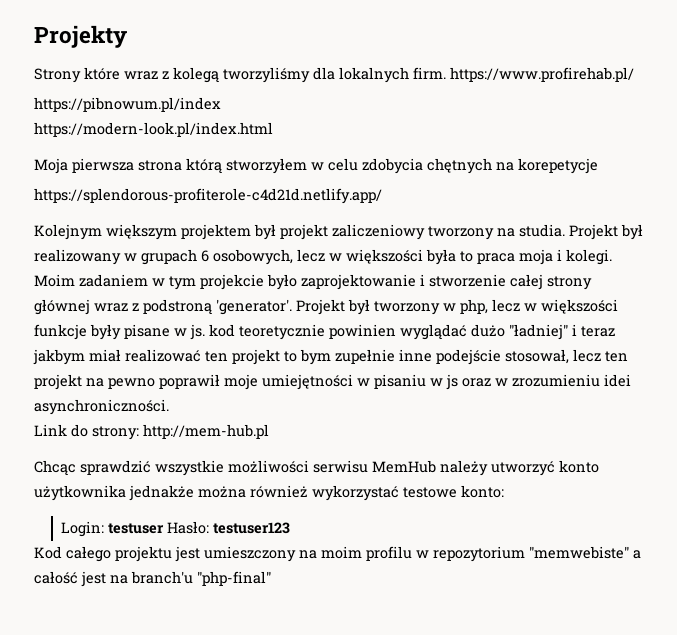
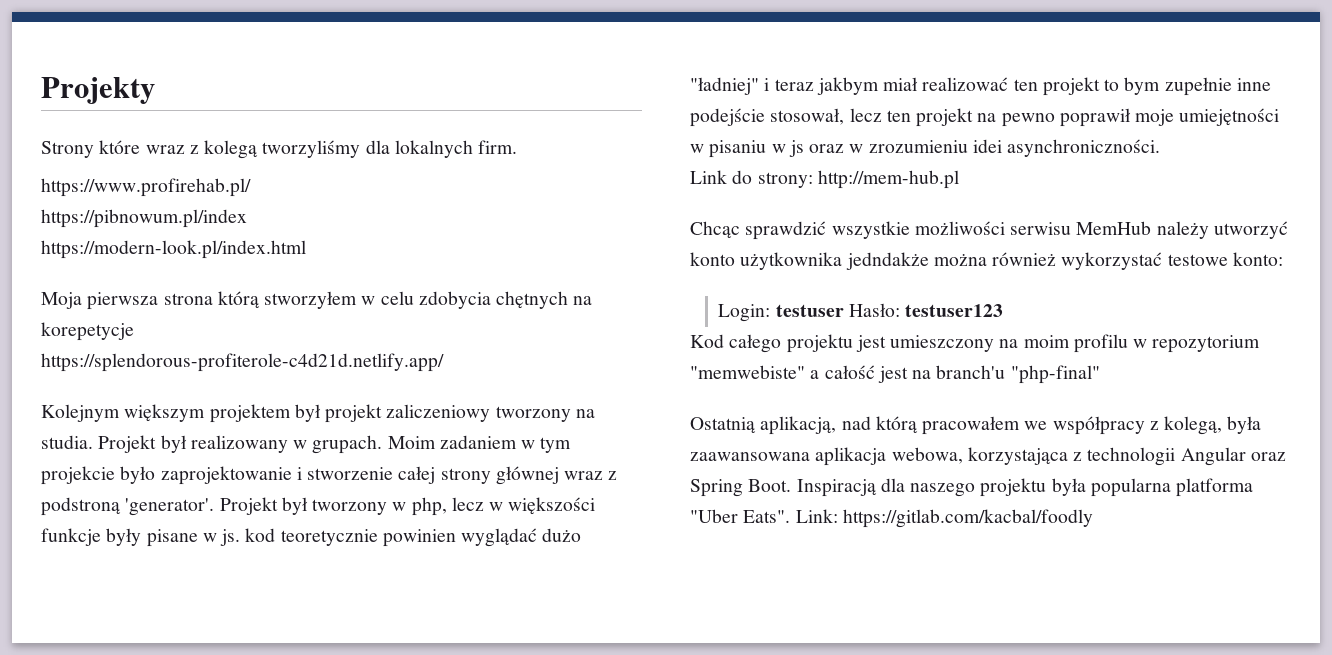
- Strony które wraz z kolegą tworzyliśmy dla lokalnych firm. https://www.profirehab.pl/
+ Strony które wraz z kolegą tworzyliśmy dla lokalnych firm.
+ https://www.profirehab.pl/
- Projekt był realizowany w grupach 6 osobowych, lecz w większości była to praca moja i kolegi.
+ Projekt był realizowany w grupach.
- Chcąc sprawdzić wszystkie możliwości serwisu MemHub należy utworzyć konto użytkownika jednakże można również wykorzystać testowe konto:
+ Chcąc sprawdzić wszystkie możliwości serwisu MemHub należy utworzyć konto użytkownika jedndakże można również wykorzystać testowe konto:
+ Ostatnią aplikacją, nad którą pracowałem we współpracy z kolegą, była zaawansowana aplikacja webowa, korzystająca z technologii Angular oraz Spring Boot. Inspiracją dla naszego projektu była popularna platforma "Uber Eats". Link: https://gitlab.com/kacbal/foodly

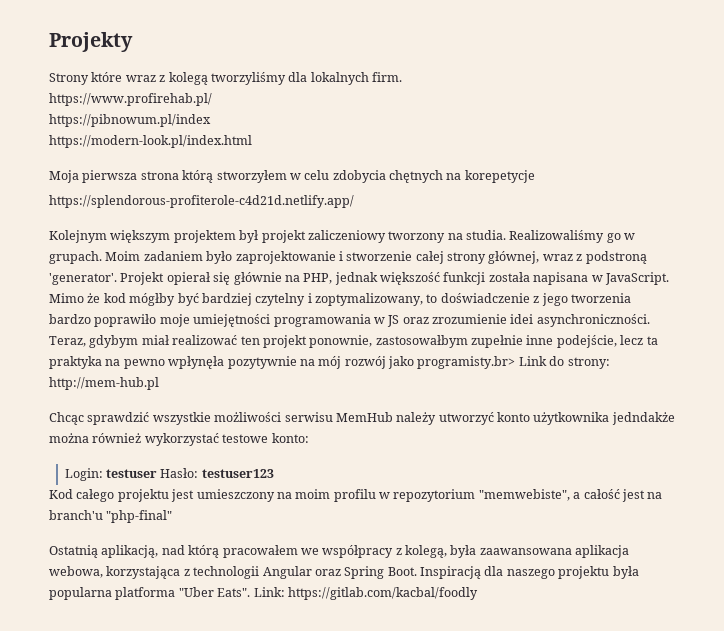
- Projekt był realizowany w grupach.
+ Realizowaliśmy go w grupach.
- Moim zadaniem w tym projekcie było zaprojektowanie i stworzenie całej strony głównej wraz z podstroną 'generator'.
+ Moim zadaniem było zaprojektowanie i stworzenie całej strony głównej, wraz z podstroną 'generator'.
- Projekt był tworzony w php, lecz w większości funkcje były pisane w js. kod teoretycznie powinien wyglądać dużo "ładniej" i teraz jakbym miał realizować ten projekt to bym zupełnie inne podejście stosował, lecz ten projekt na pewno poprawił moje umiejętności w pisaniu w js oraz w zrozumieniu idei asynchroniczności.
- Link do strony: http://mem-hub.pl
+ Projekt opierał się głównie na PHP, jednak większość funkcji została napisana w JavaScript. Mimo że kod mógłby być bardziej czytelny i zoptymalizowany, to doświadczenie z jego tworzenia bardzo poprawiło moje umiejętności programowania w JS oraz zrozumienie idei asynchroniczności. Teraz, gdybym miał realizować ten projekt ponownie, zastosowałbym zupełnie inne podejście, lecz ta praktyka na pewno wpłynęła pozytywnie na mój rozwój jako programisty.br> Link do strony: http://mem-hub.pl
- Kod całego projektu jest umieszczony na moim profilu w repozytorium "memwebiste" a całość jest na branch'u "php-final"
+ Kod całego projektu jest umieszczony na moim profilu w repozytorium "memwebiste", a całość jest na branch'u "php-final"

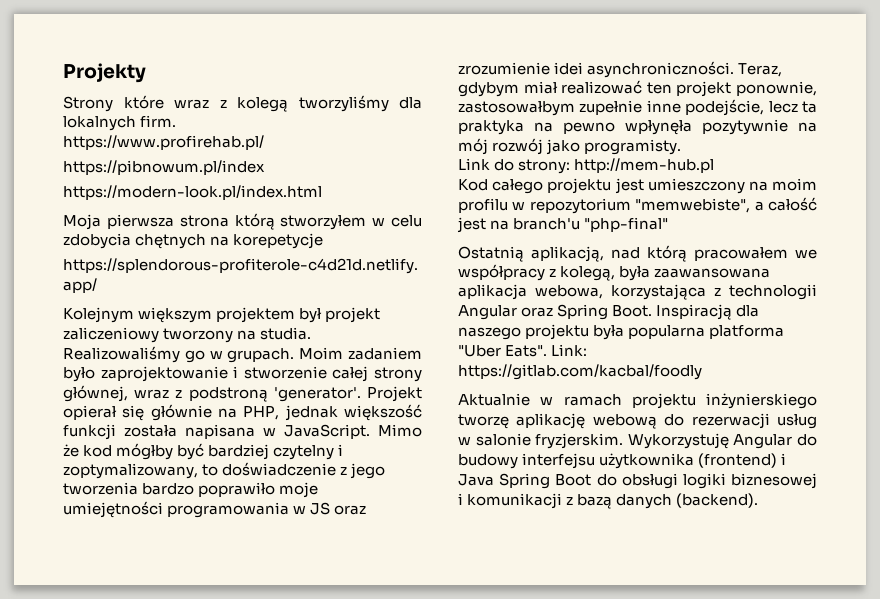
- Teraz, gdybym miał realizować ten projekt ponownie, zastosowałbym zupełnie inne podejście, lecz ta praktyka na pewno wpłynęła pozytywnie na mój rozwój jako programisty.br> Link do strony: http://mem-hub.pl
+ Teraz, gdybym miał realizować ten projekt ponownie, zastosowałbym zupełnie inne podejście, lecz ta praktyka na pewno wpłynęła pozytywnie na mój rozwój jako programisty.
+ Link do strony: http://mem-hub.pl
- Chcąc sprawdzić wszystkie możliwości serwisu MemHub należy utworzyć konto użytkownika jedndakże można również wykorzystać testowe konto:
- Login: testuser Hasło: testuser123
+ Aktualnie w ramach projektu inżynierskiego tworzę aplikację webową do rezerwacji usług w salonie fryzjerskim. Wykorzystuję Angular do budowy interfejsu użytkownika (frontend) i Java Spring Boot do obsługi logiki biznesowej i komunikacji z bazą danych (backend).

